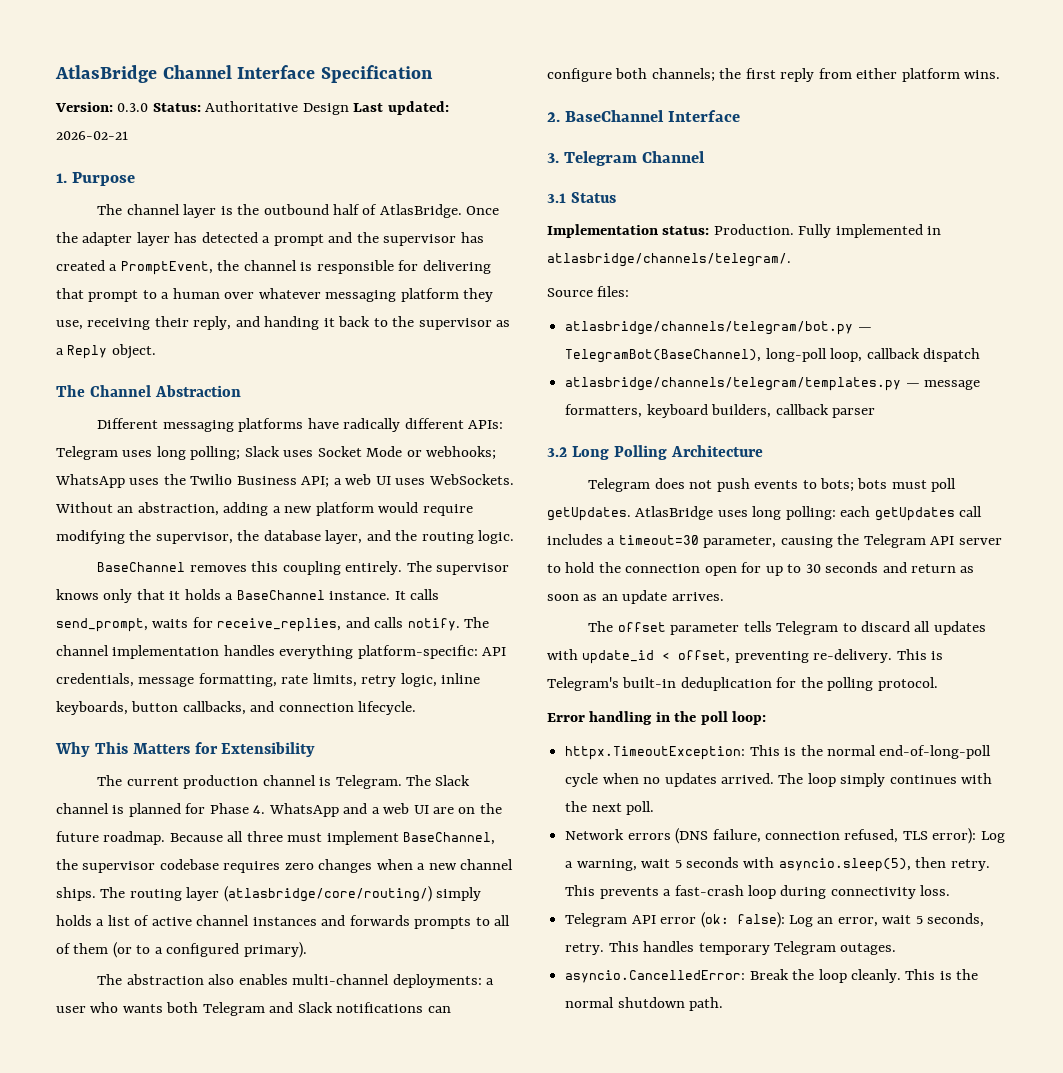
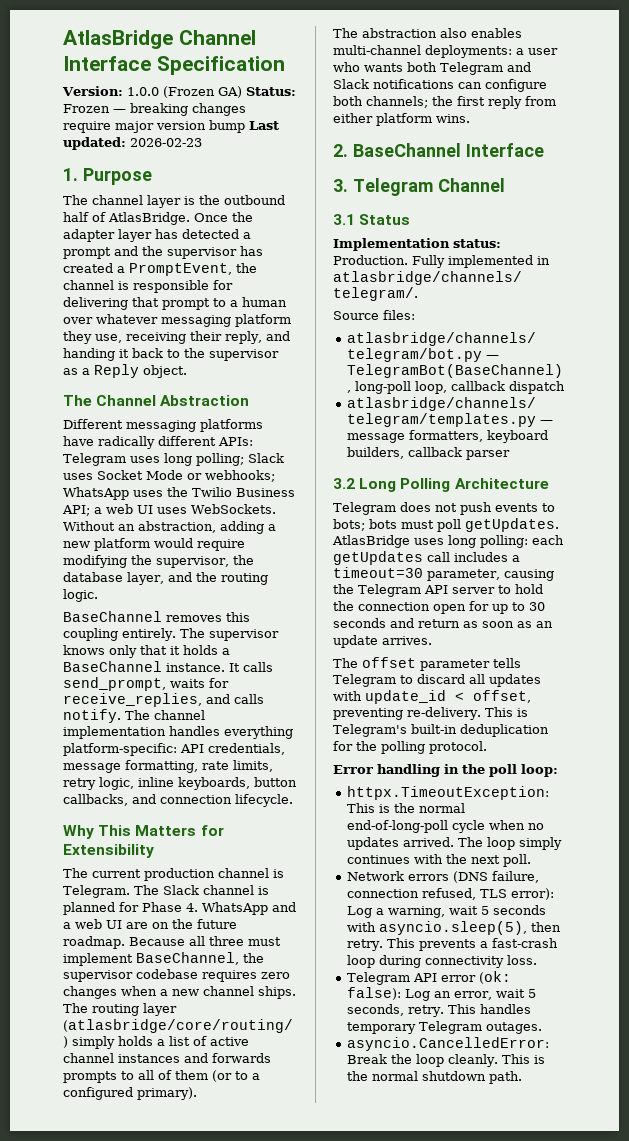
- Version: 0.3.0 Status: Authoritative Design Last updated: 2026-02-21
+ Version: 1.0.0 (Frozen GA) Status: Frozen — breaking changes require major version bump Last updated: 2026-02-23

